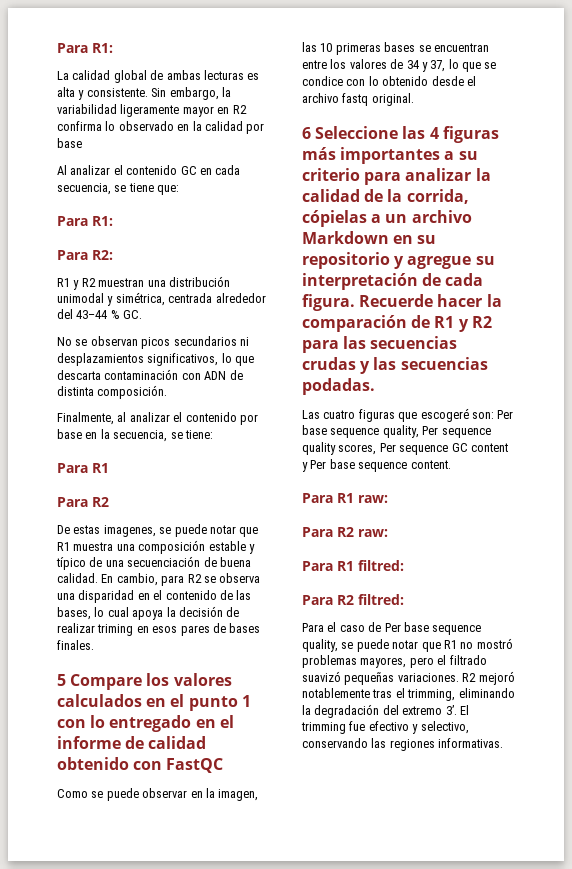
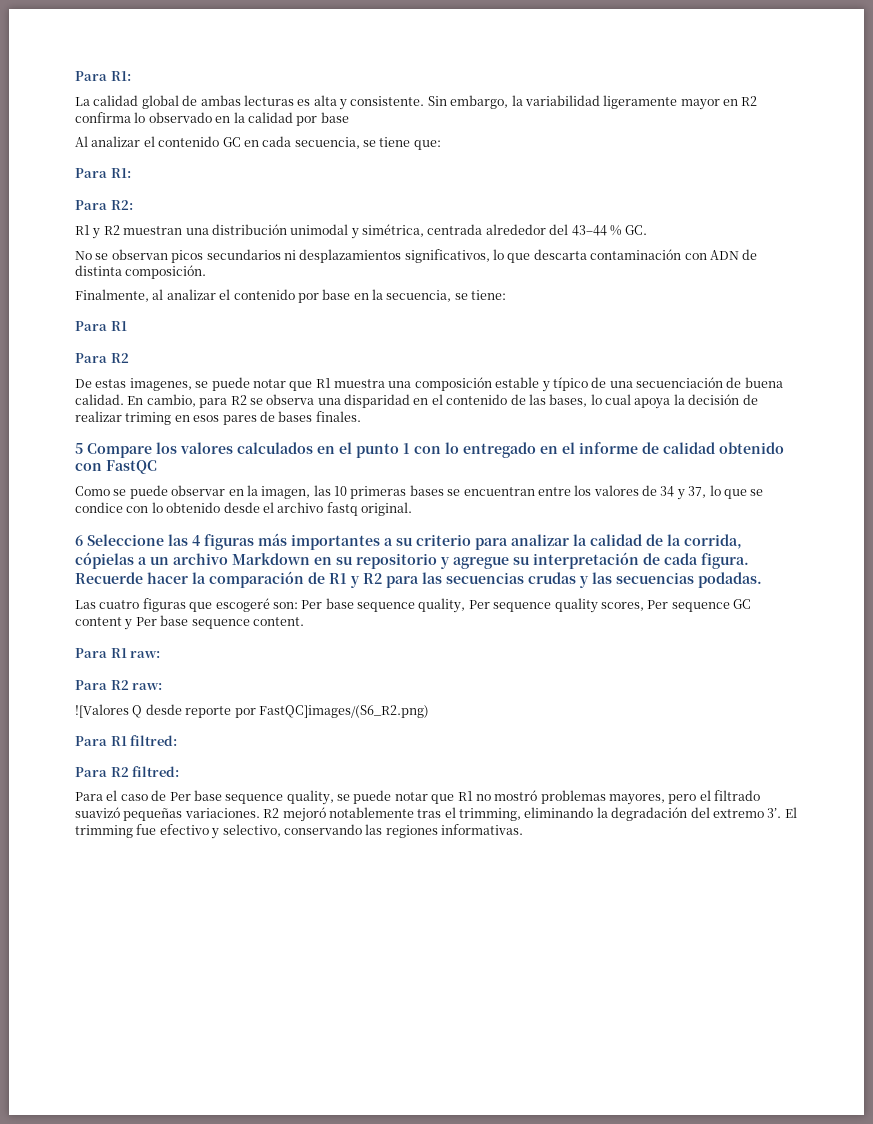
+ ![Valores Q desde reporte por FastQC]images/(S6_R2.png)

